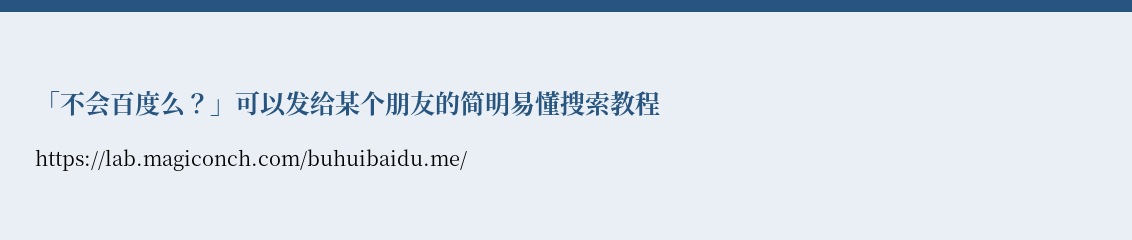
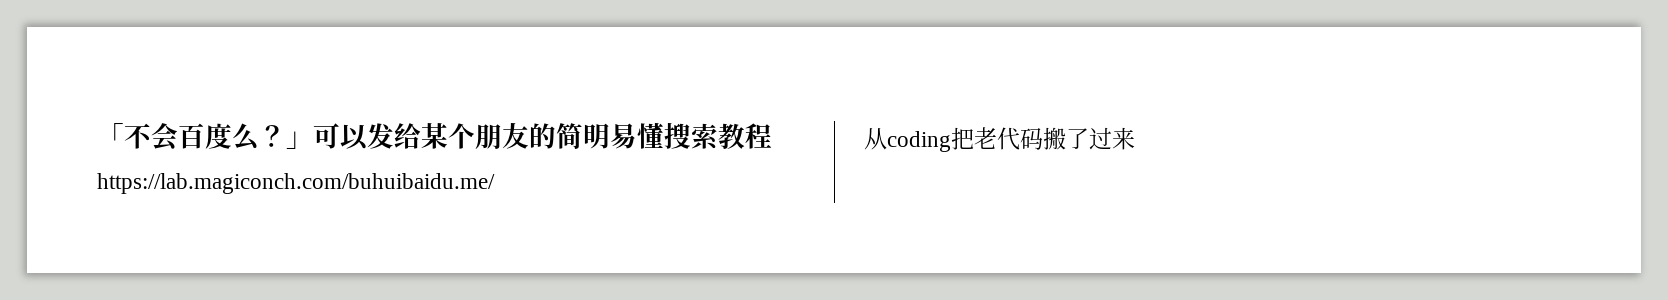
+ 从coding把老代码搬了过来

